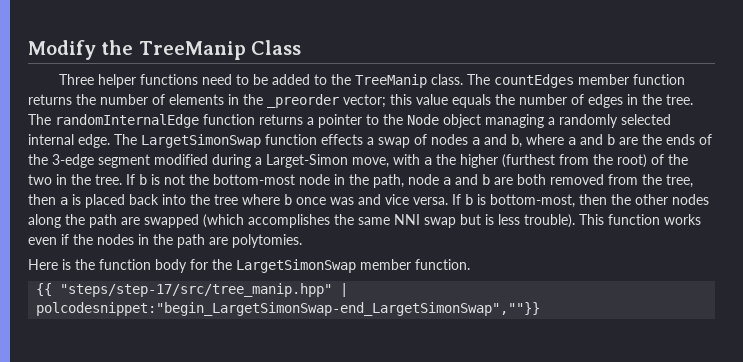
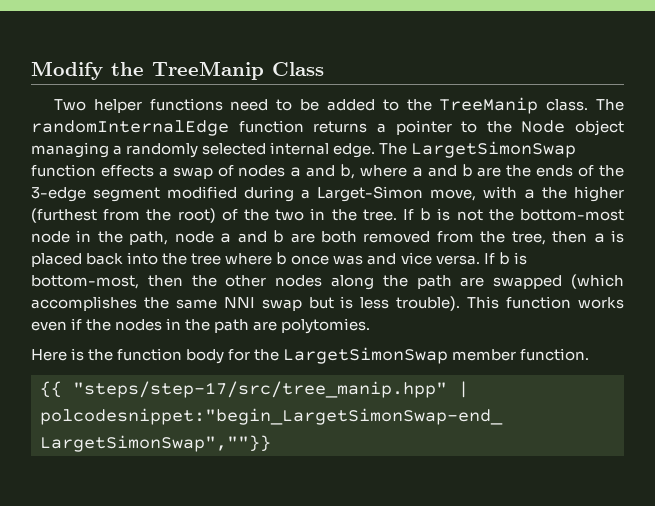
- Three helper functions need to be added to the TreeManip class.
+ Two helper functions need to be added to the TreeManip class.
- The countEdges member function returns the number of elements in the _preorder vector; this value equals the number of edges in the tree. The randomInternalEdge function returns a pointer to the Node object managing a randomly selected internal edge.
+ The randomInternalEdge function returns a pointer to the Node object managing a randomly selected internal edge.

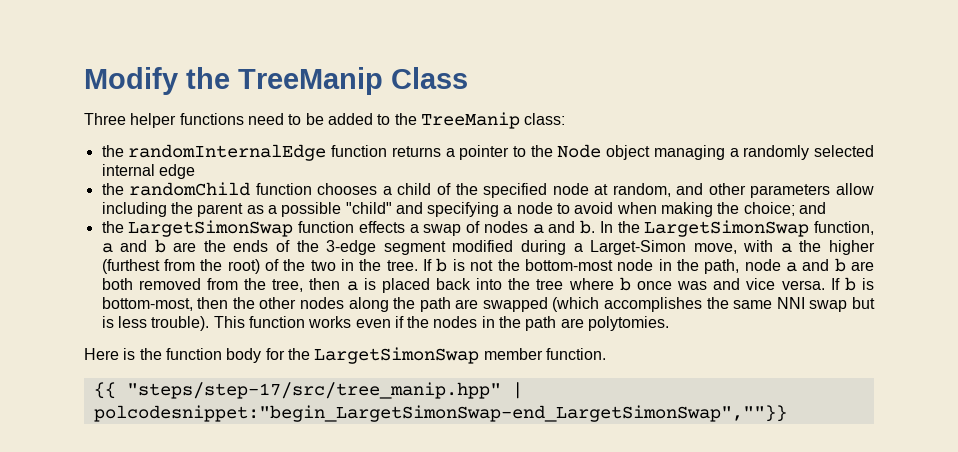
- Two helper functions need to be added to the TreeManip class. The randomInternalEdge function returns a pointer to the Node object managing a randomly selected internal edge. The LargetSimonSwap function effects a swap of nodes a and b, where a and b are the ends of the 3-edge segment modified during a Larget-Simon move, with a the higher (furthest from the root) of the two in the tree.
+ Three helper functions need to be added to the TreeManip class:
+ the randomInternalEdge function returns a pointer to the Node object managing a randomly selected internal edge
+ the randomChild function chooses a child of the specified node at random, and other parameters allow including the parent as a possible "child" and specifying a node to avoid when making the choice; and
+ the LargetSimonSwap function effects a swap of nodes a and b. In the LargetSimonSwap function, a and b are the ends of the 3-edge segment modified during a Larget-Simon move, with a the higher (furthest from the root) of the two in the tree.

